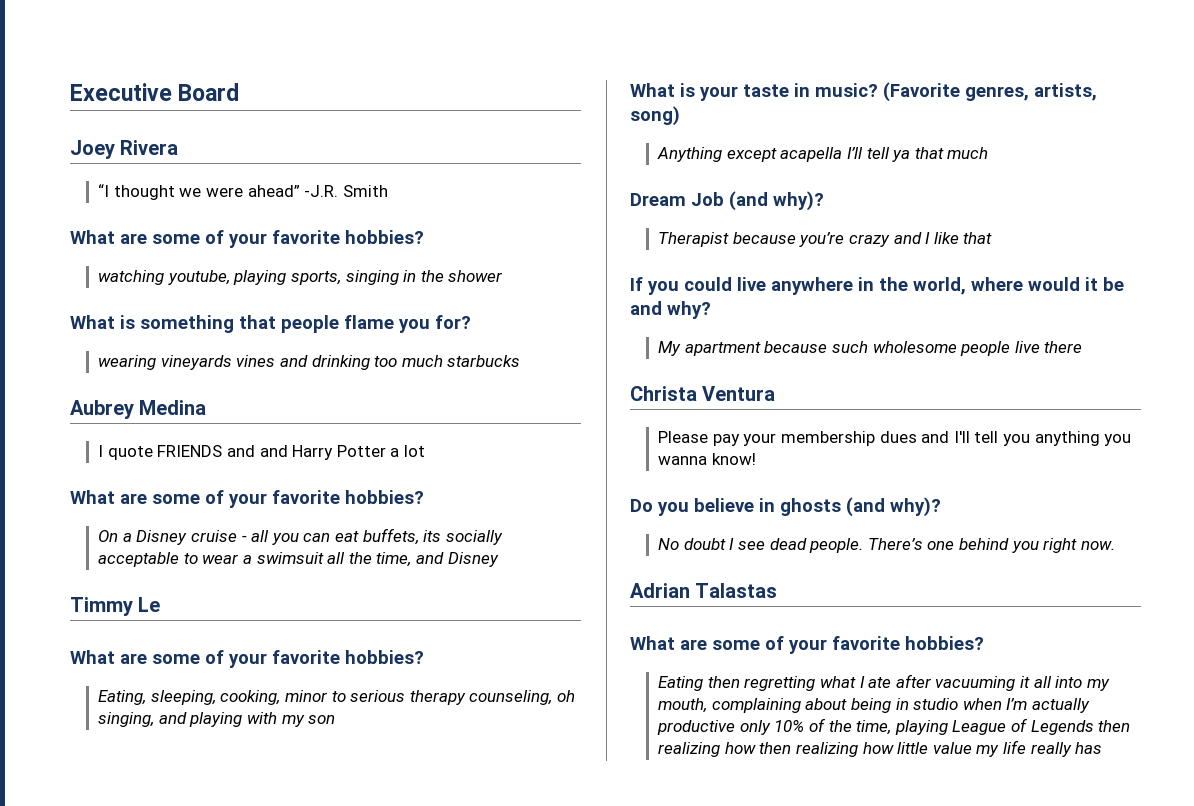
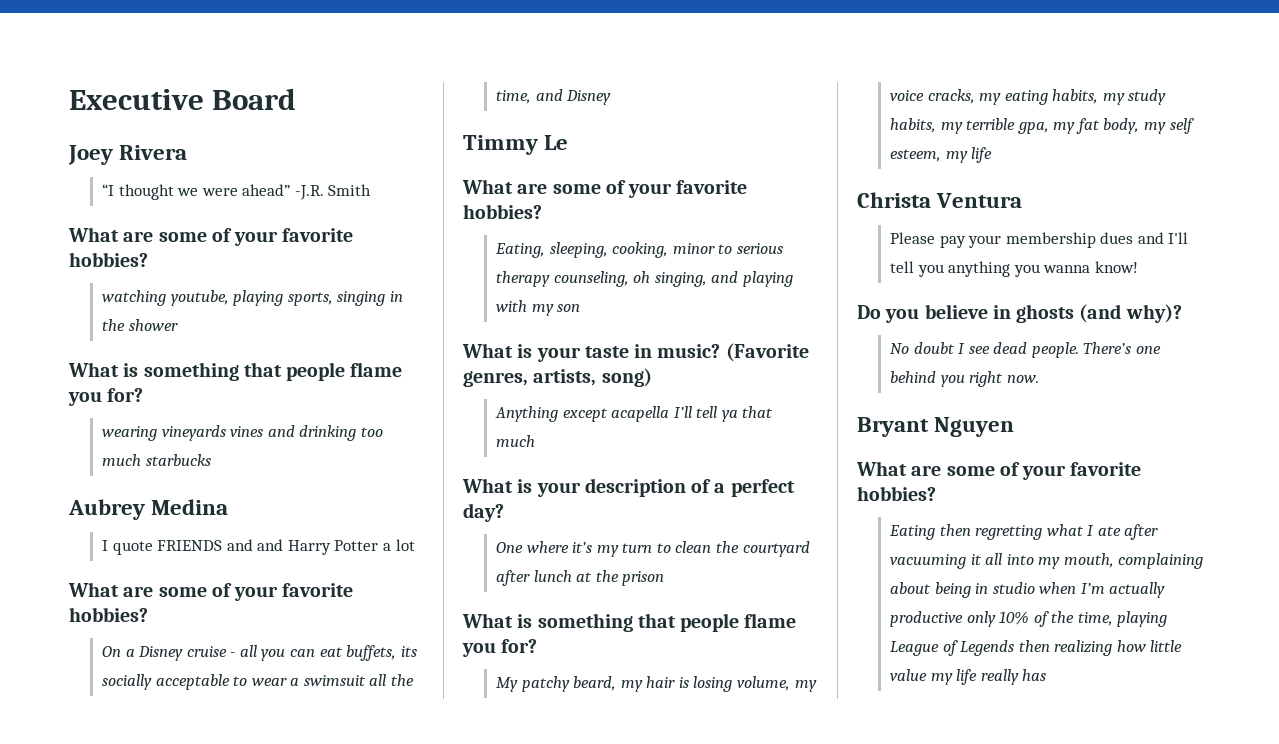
- Dream Job (and why)?
- Therapist because you’re crazy and I like that
- If you could live anywhere in the world, where would it be and why?
- My apartment because such wholesome people live there
+ What is your description of a perfect day?
+ One where it’s my turn to clean the courtyard after lunch at the prison
+ What is something that people flame you for?
+ My patchy beard, my hair is losing volume, my voice cracks, my eating habits, my study habits, my terrible gpa, my fat body, my self esteem, my life
- Adrian Talastas
+ Bryant Nguyen
- Eating then regretting what I ate after vacuuming it all into my mouth, complaining about being in studio when I’m actually productive only 10% of the time, playing League of Legends then realizing how then realizing how little value my life really has
+ Eating then regretting what I ate after vacuuming it all into my mouth, complaining about being in studio when I’m actually productive only 10% of the time, playing League of Legends then realizing how little value my life really has

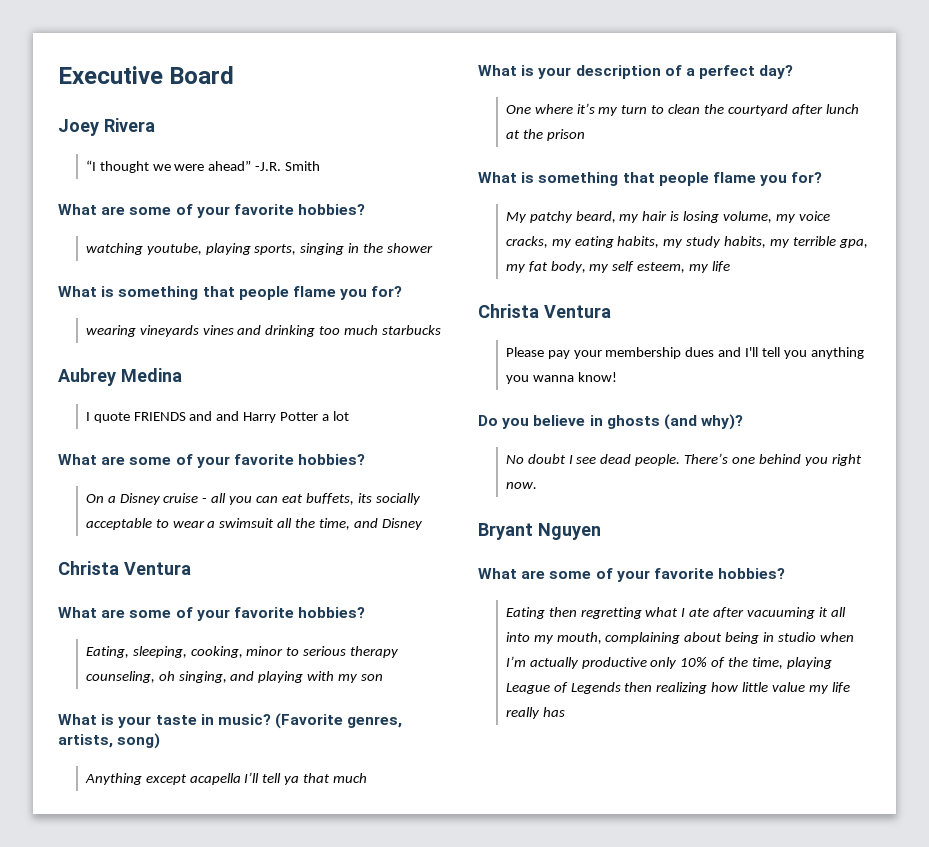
  On a Disney cruise - all you can eat buffets, its socially acceptable to wear a swimsuit all the time, and Disney
- Timmy Le
+ Christa Ventura

